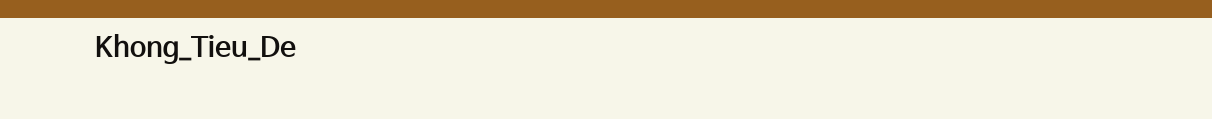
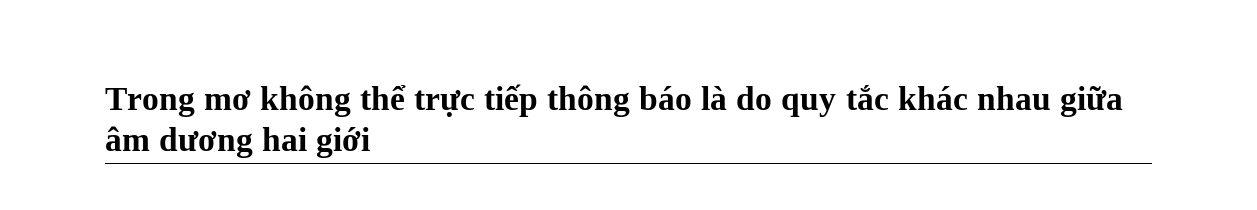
- Khong_Tieu_De
+ Trong mơ không thể trực tiếp thông báo là do quy tắc khác nhau giữa âm dương hai giới

